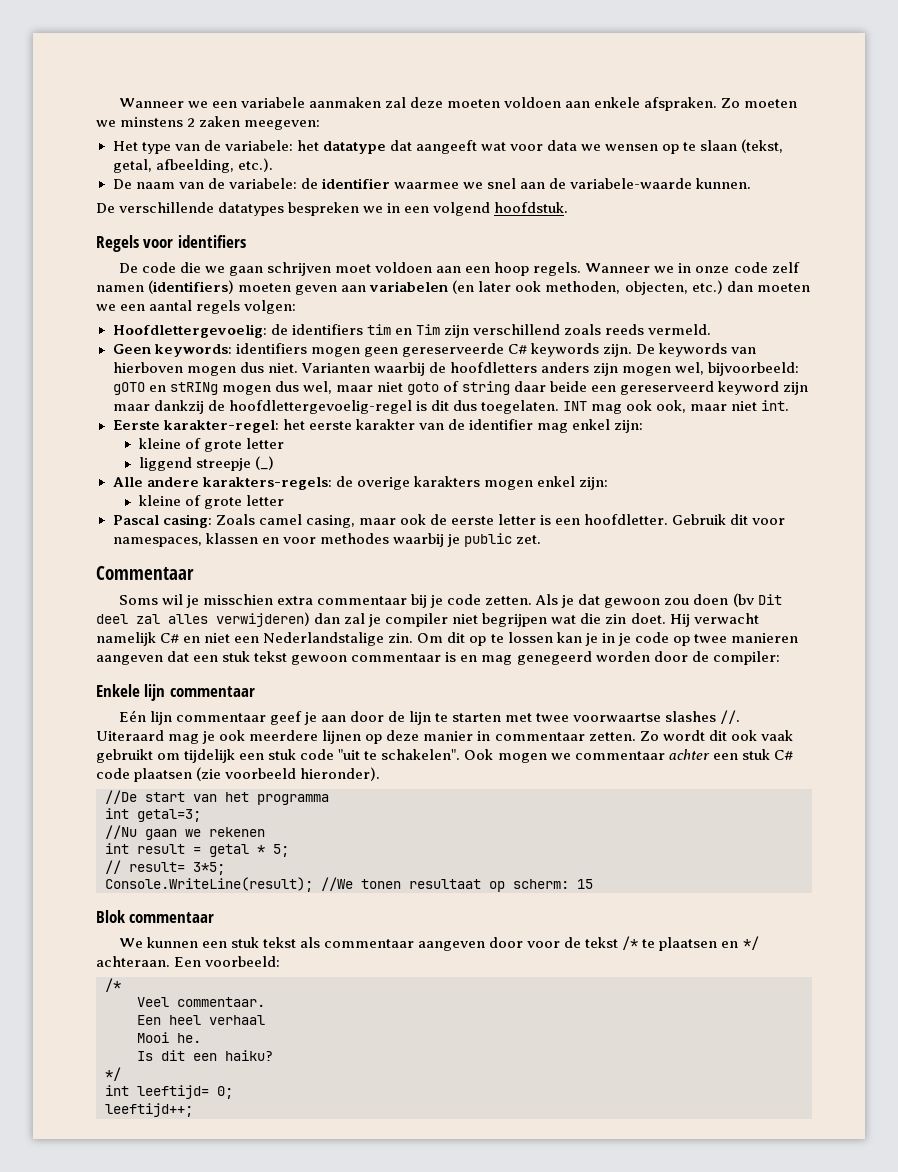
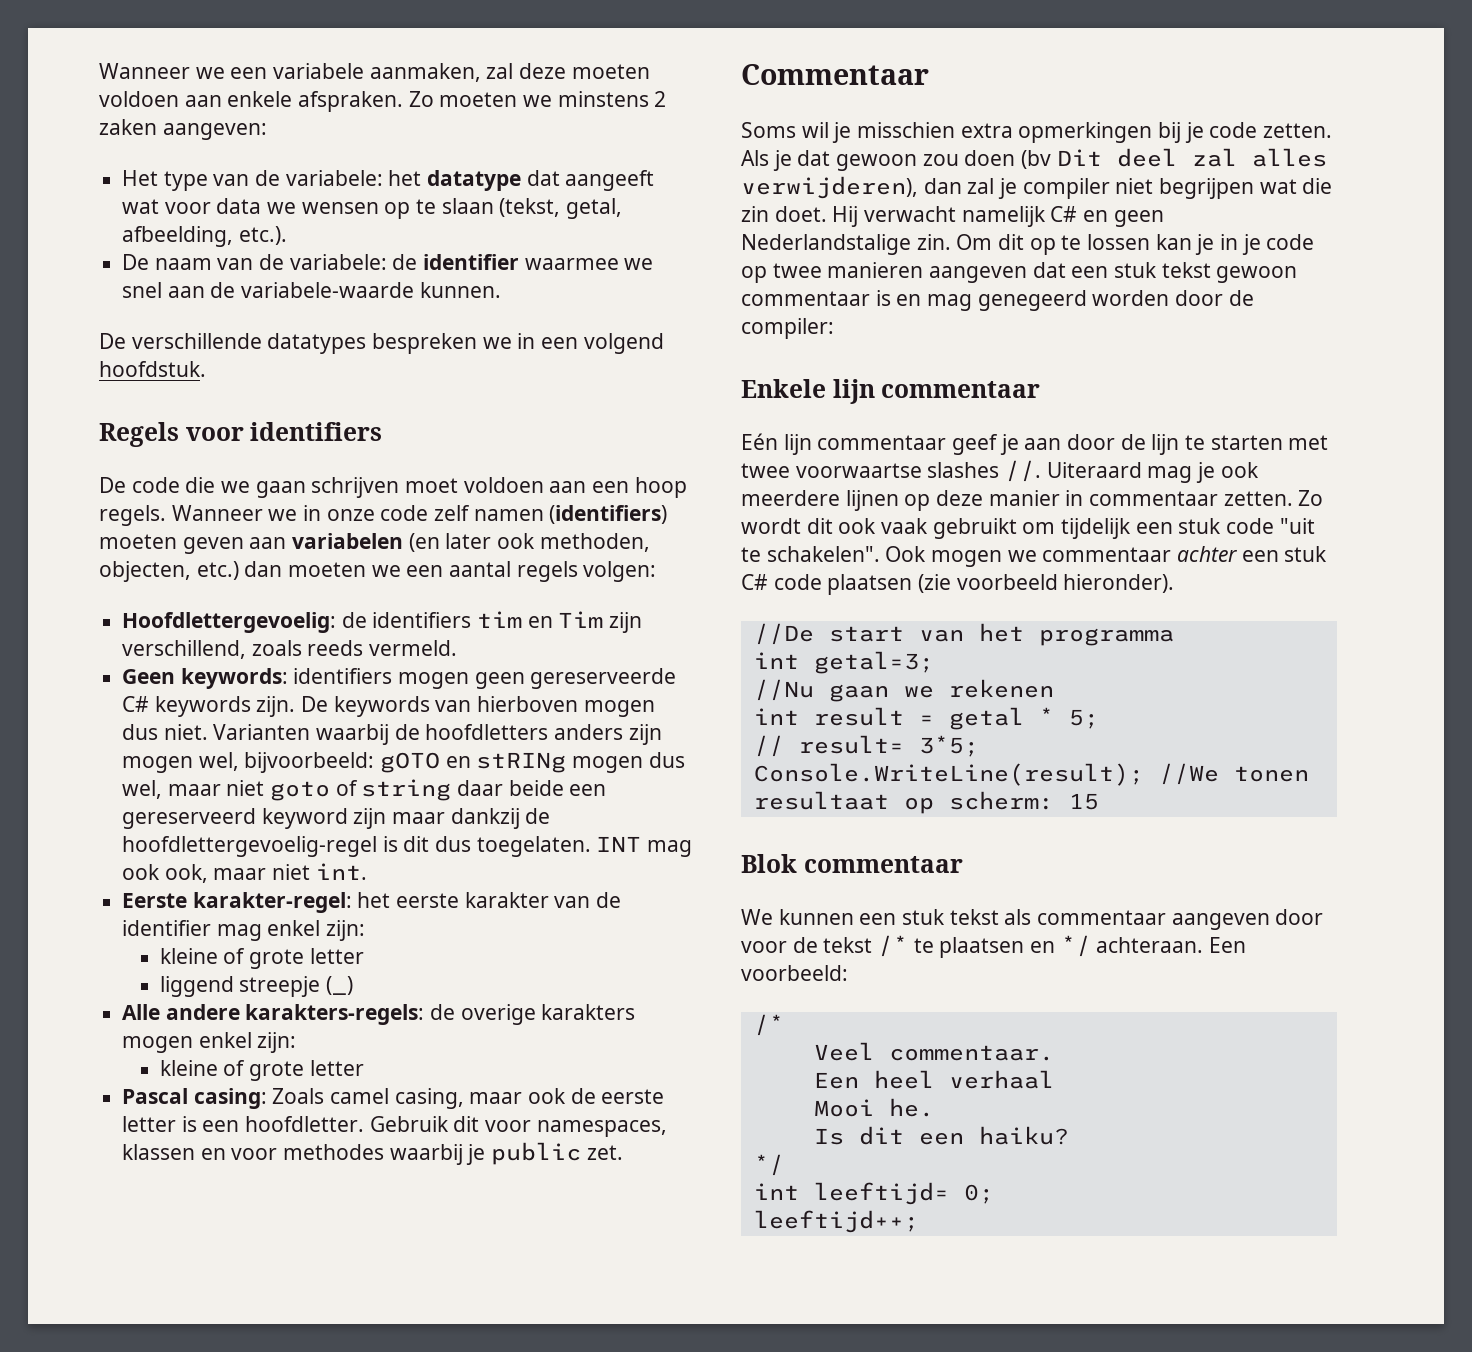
- Wanneer we een variabele aanmaken zal deze moeten voldoen aan enkele afspraken.
+ Wanneer we een variabele aanmaken, zal deze moeten voldoen aan enkele afspraken.
- Zo moeten we minstens 2 zaken meegeven:
+ Zo moeten we minstens 2 zaken aangeven:
- Hoofdlettergevoelig: de identifiers tim en Tim zijn verschillend zoals reeds vermeld.
+ Hoofdlettergevoelig: de identifiers tim en Tim zijn verschillend, zoals reeds vermeld.
- Soms wil je misschien extra commentaar bij je code zetten.
+ Soms wil je misschien extra opmerkingen bij je code zetten.
- Als je dat gewoon zou doen (bv Dit deel zal alles verwijderen) dan zal je compiler niet begrijpen wat die zin doet.
+ Als je dat gewoon zou doen (bv Dit deel zal alles verwijderen), dan zal je compiler niet begrijpen wat die zin doet.
- Hij verwacht namelijk C# en niet een Nederlandstalige zin.
+ Hij verwacht namelijk C# en geen Nederlandstalige zin.

